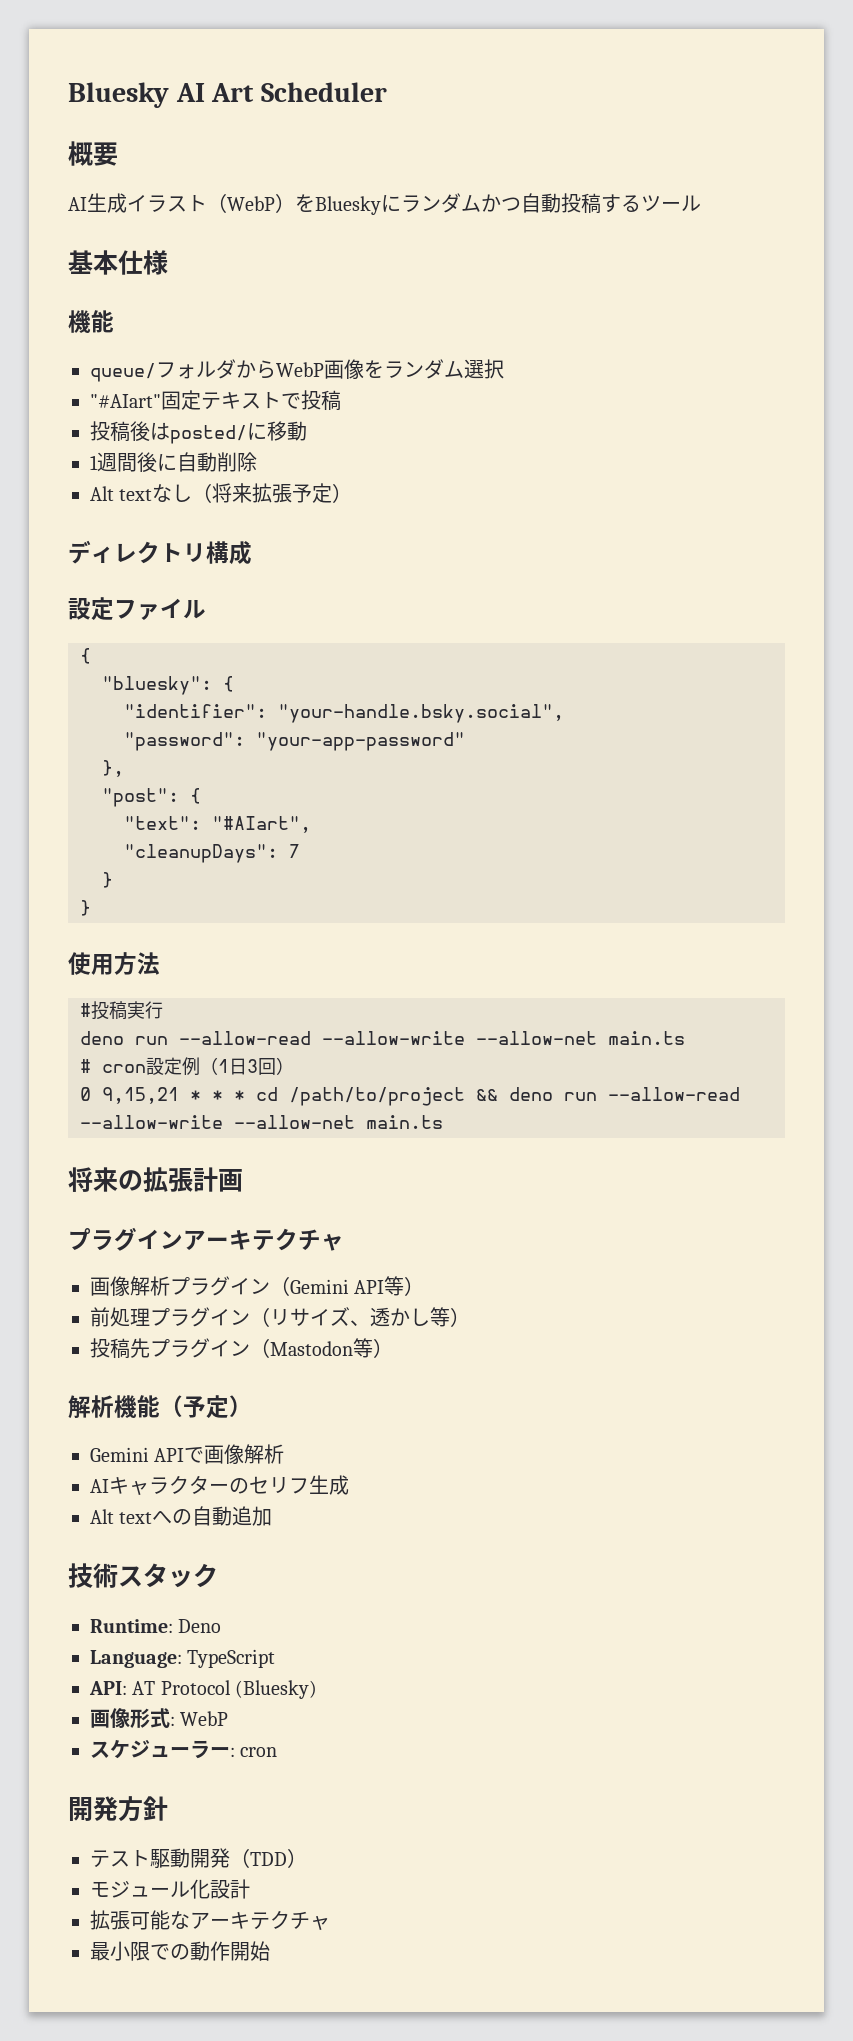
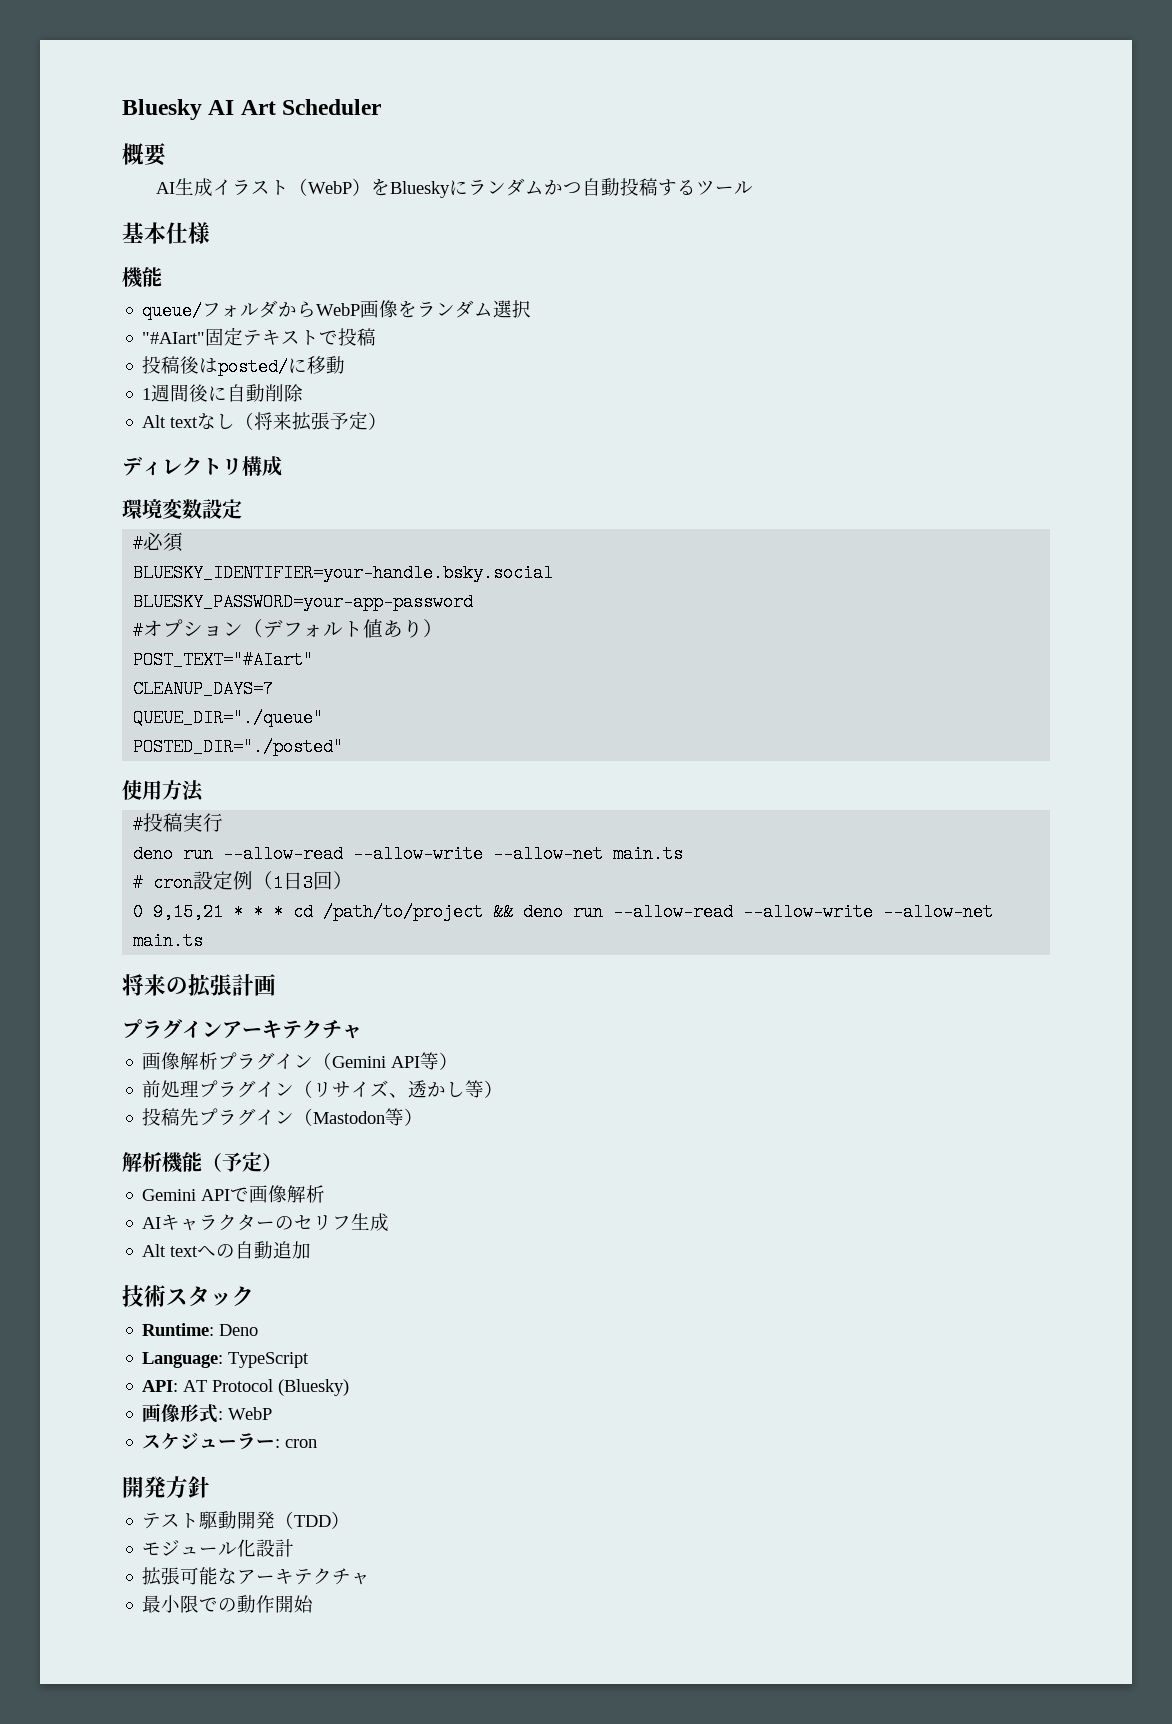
- 設定ファイル
- {
- "bluesky": {
- "identifier": "your-handle.bsky.social",
- "password": "your-app-password"
- },
- "post": {
- "text": "#AIart",
- "cleanupDays": 7
- }
- }
+ 環境変数設定
+ #必須
+ BLUESKY_IDENTIFIER=your-handle.bsky.social
+ BLUESKY_PASSWORD=your-app-password
+ #オプション（デフォルト値あり）
+ POST_TEXT="#AIart"
+ CLEANUP_DAYS=7
+ QUEUE_DIR="./queue"
+ POSTED_DIR="./posted"

